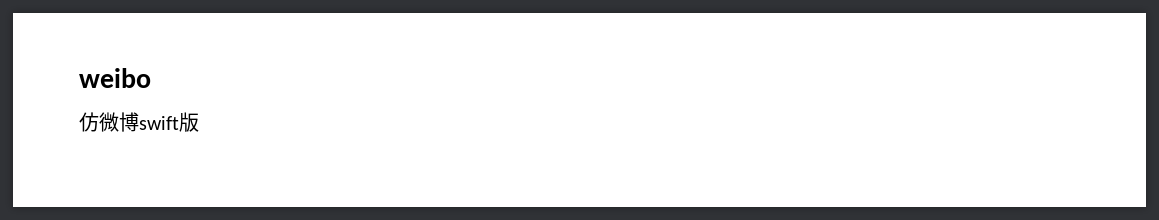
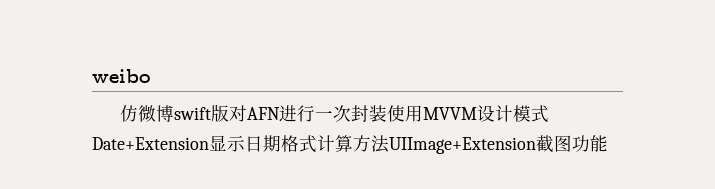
- 仿微博swift版
+ 仿微博swift版对AFN进行一次封装使用MVVM设计模式Date+Extension显示日期格式计算方法UIImage+Extension截图功能

